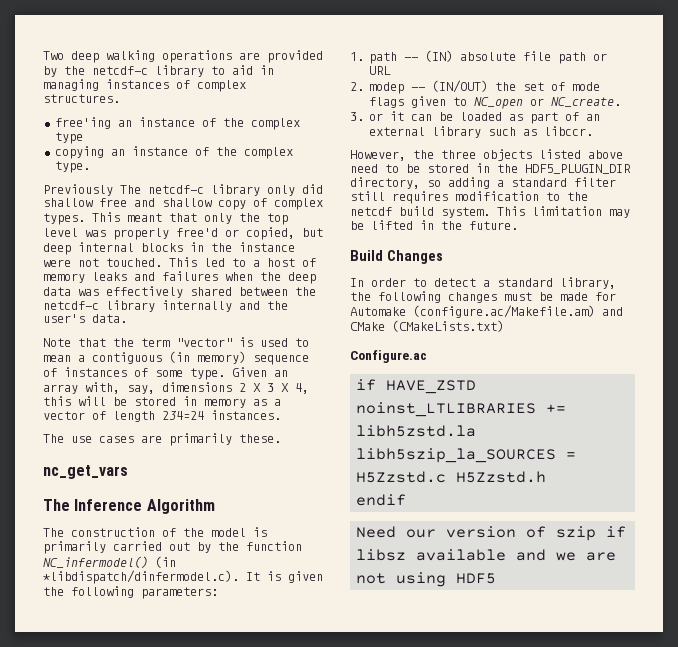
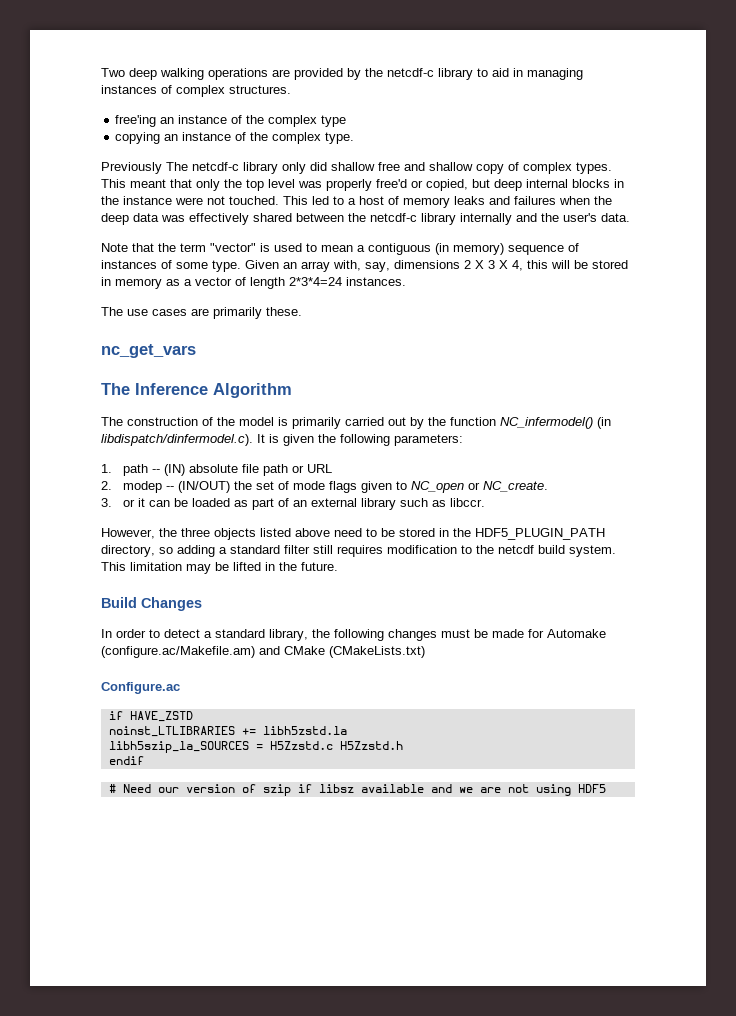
- Given an array with, say, dimensions 2 X 3 X 4, this will be stored in memory as a vector of length 234=24 instances.
+ Given an array with, say, dimensions 2 X 3 X 4, this will be stored in memory as a vector of length 2*3*4=24 instances.
- The construction of the model is primarily carried out by the function NC_infermodel() (in *libdispatch/dinfermodel.c). It is given the following parameters:
+ The construction of the model is primarily carried out by the function NC_infermodel() (in libdispatch/dinfermodel.c). It is given the following parameters:
- However, the three objects listed above need to be stored in the HDF5_PLUGIN_DIR directory, so adding a standard filter still requires modification to the netcdf build system.
+ However, the three objects listed above need to be stored in the HDF5_PLUGIN_PATH directory, so adding a standard filter still requires modification to the netcdf build system.
- Need our version of szip if libsz available and we are not using HDF5
+ # Need our version of szip if libsz available and we are not using HDF5

